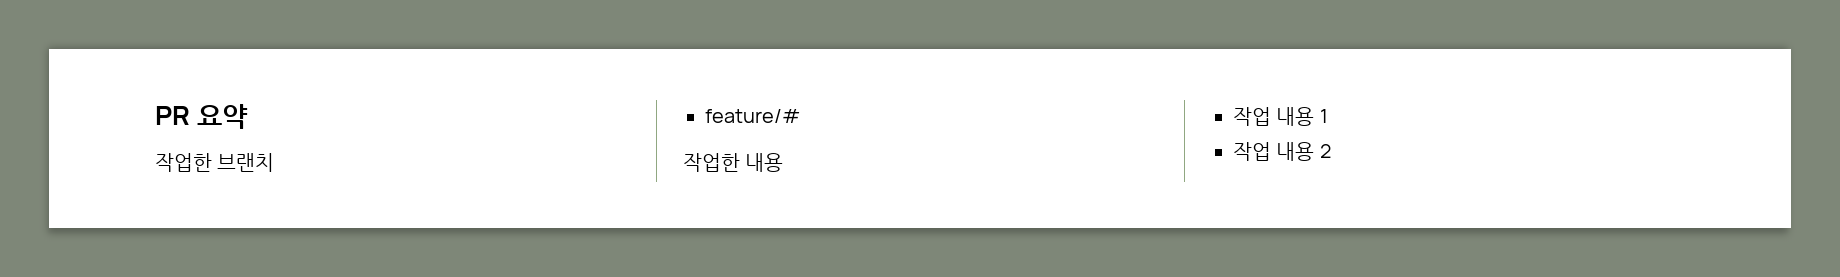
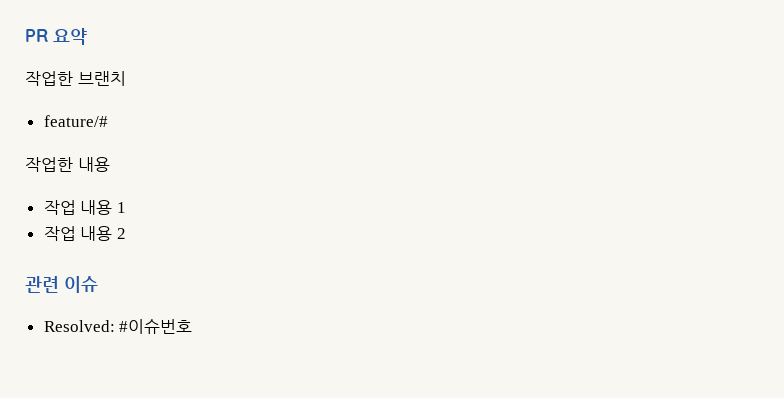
+ 관련 이슈
+ Resolved: #이슈번호

